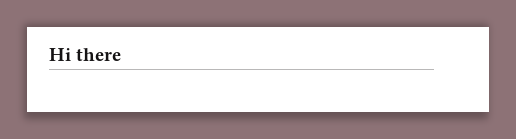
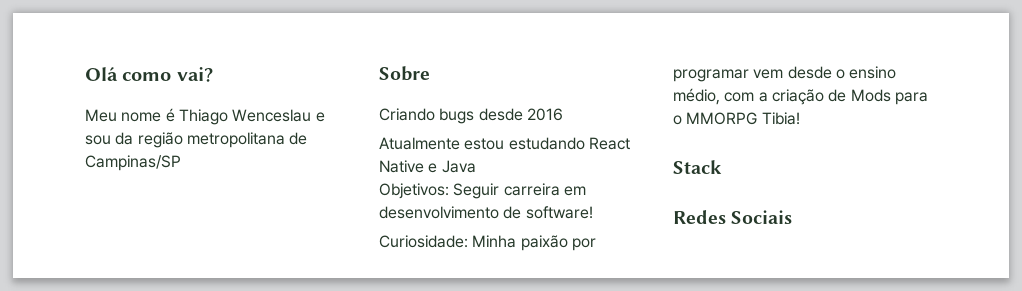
- Hi there
+ Olá como vai?
+ Meu nome é Thiago Wenceslau e sou da região metropolitana de Campinas/SP
+ Sobre
+ Criando bugs desde 2016
+ Atualmente estou estudando React Native e Java
+ Objetivos: Seguir carreira em desenvolvimento de software!
+ Curiosidade: Minha paixão por programar vem desde o ensino médio, com a criação de Mods para o MMORPG Tibia!
+ Stack
+ Redes Sociais

